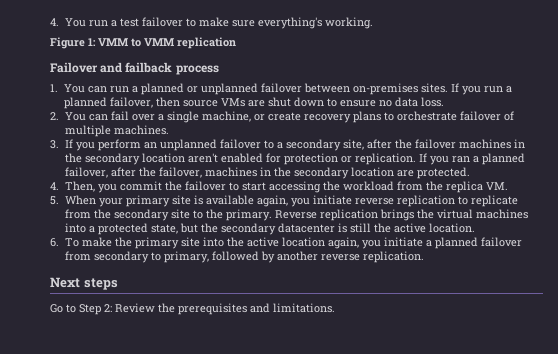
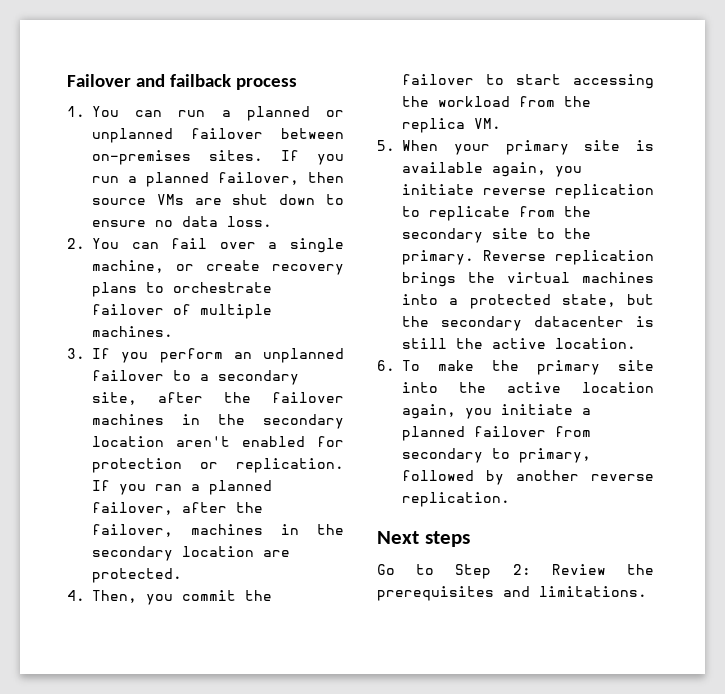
- 4. You run a test failover to make sure everything's working.
- Figure 1: VMM to VMM replication

